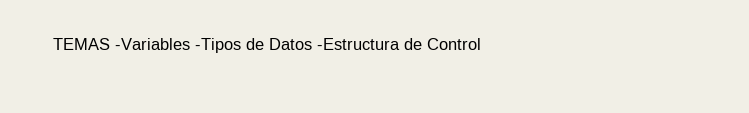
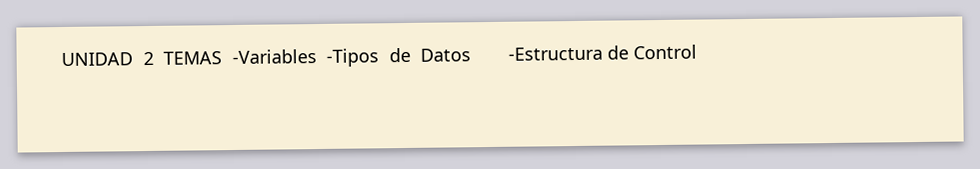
- TEMAS -Variables -Tipos de Datos -Estructura de Control
+ UNIDAD 2 TEMAS -Variables -Tipos de Datos -Estructura de Control

